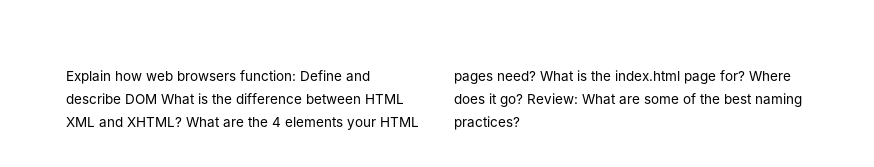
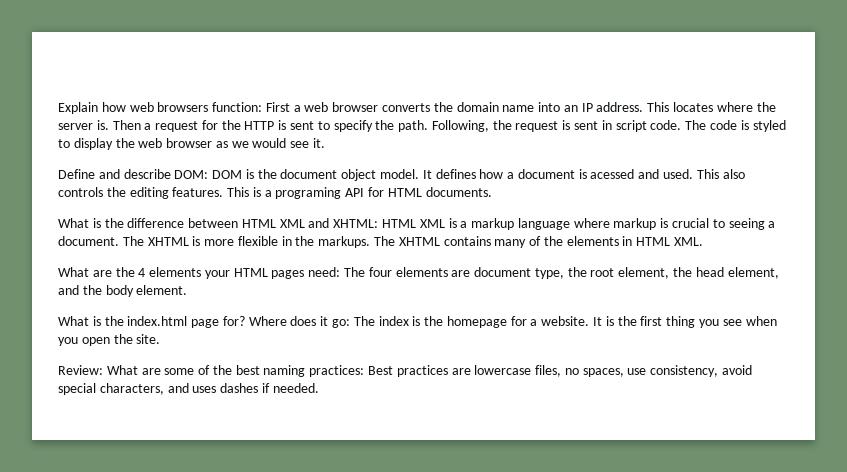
- Explain how web browsers function: Define and describe DOM What is the difference between HTML XML and XHTML? What are the 4 elements your HTML pages need? What is the index.html page for?
+ Explain how web browsers function: First a web browser converts the domain name into an IP address. This locates where the server is. Then a request for the HTTP is sent to specify the path. Following, the request is sent in script code. The code is styled to display the web browser as we would see it.
+ Define and describe DOM: DOM is the document object model. It defines how a document is acessed and used. This also controls the editing features. This is a programing API for HTML documents.
+ What is the difference between HTML XML and XHTML: HTML XML is a markup language where markup is crucial to seeing a document. The XHTML is more flexible in the markups. The XHTML contains many of the elements in HTML XML.
+ What are the 4 elements your HTML pages need: The four elements are document type, the root element, the head element, and the body element.
+ What is the index.html page for?
- Where does it go? Review: What are some of the best naming practices?
+ Where does it go: The index is the homepage for a website. It is the first thing you see when you open the site.
+ Review: What are some of the best naming practices: Best practices are lowercase files, no spaces, use consistency, avoid special characters, and uses dashes if needed.

